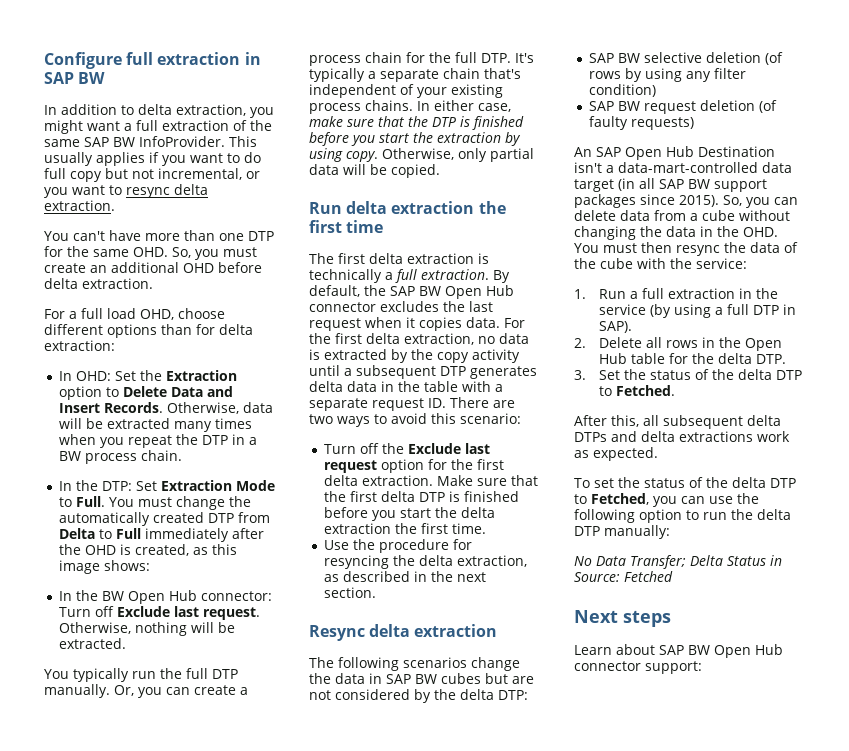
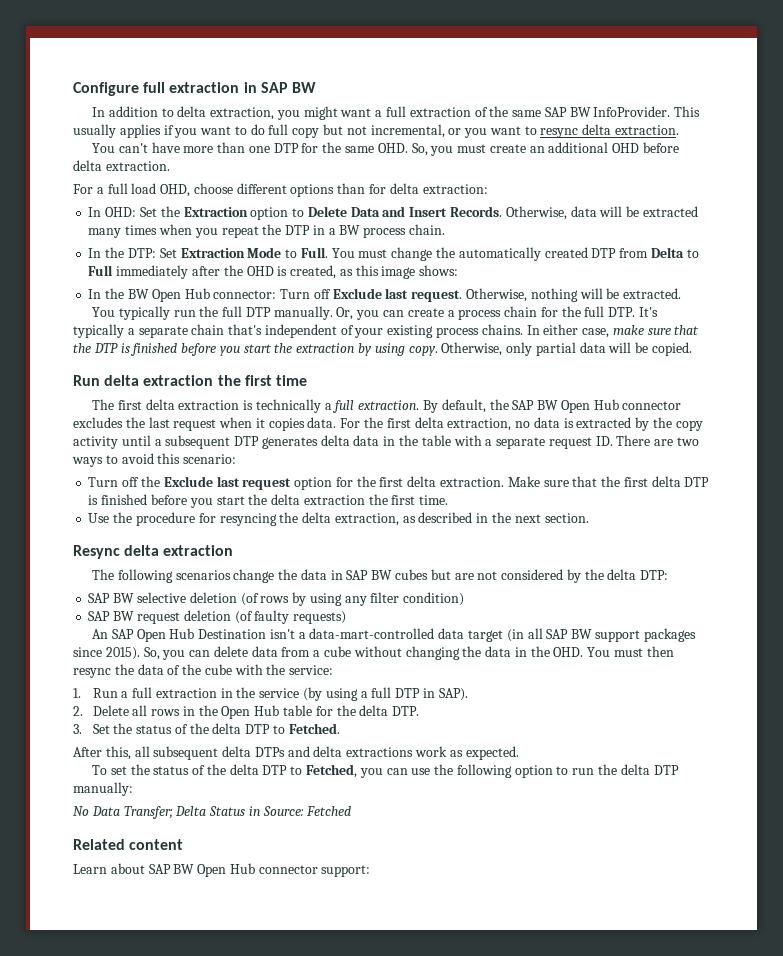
- Next steps
+ Related content

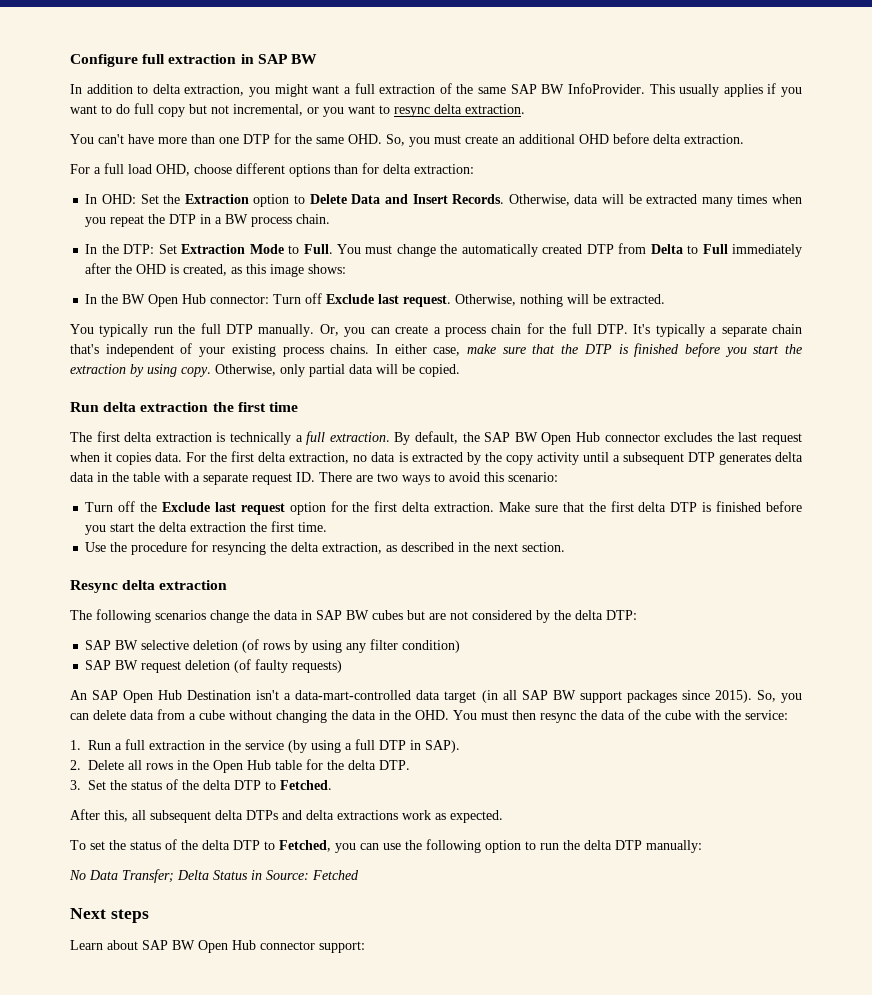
- Related content
+ Next steps

